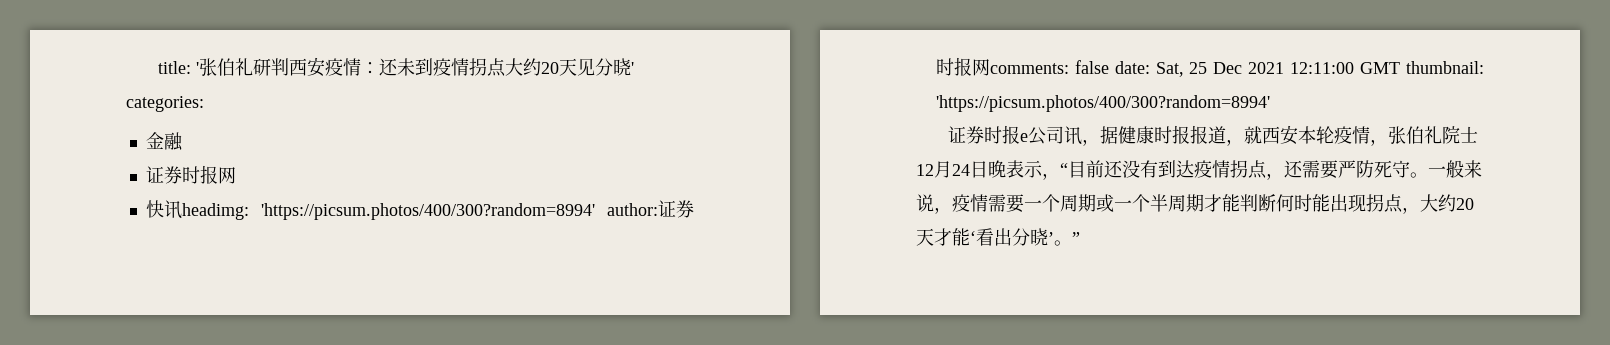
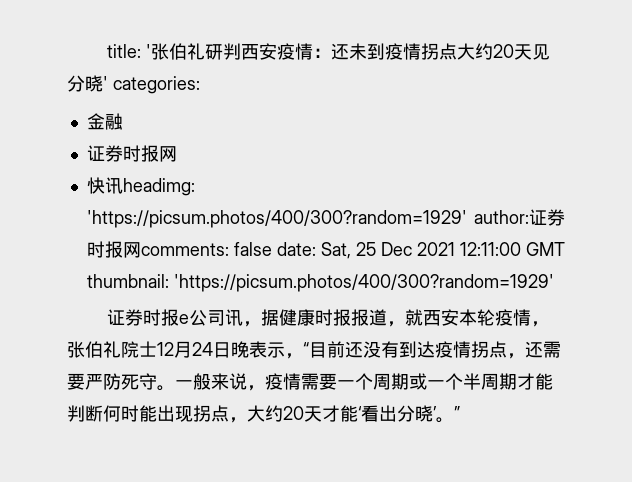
- 快讯headimg: 'https://picsum.photos/400/300?random=8994' author:证券时报网comments: false date: Sat, 25 Dec 2021 12:11:00 GMT thumbnail: 'https://picsum.photos/400/300?random=8994'
+ 快讯headimg: 'https://picsum.photos/400/300?random=1929' author:证券时报网comments: false date: Sat, 25 Dec 2021 12:11:00 GMT thumbnail: 'https://picsum.photos/400/300?random=1929'

